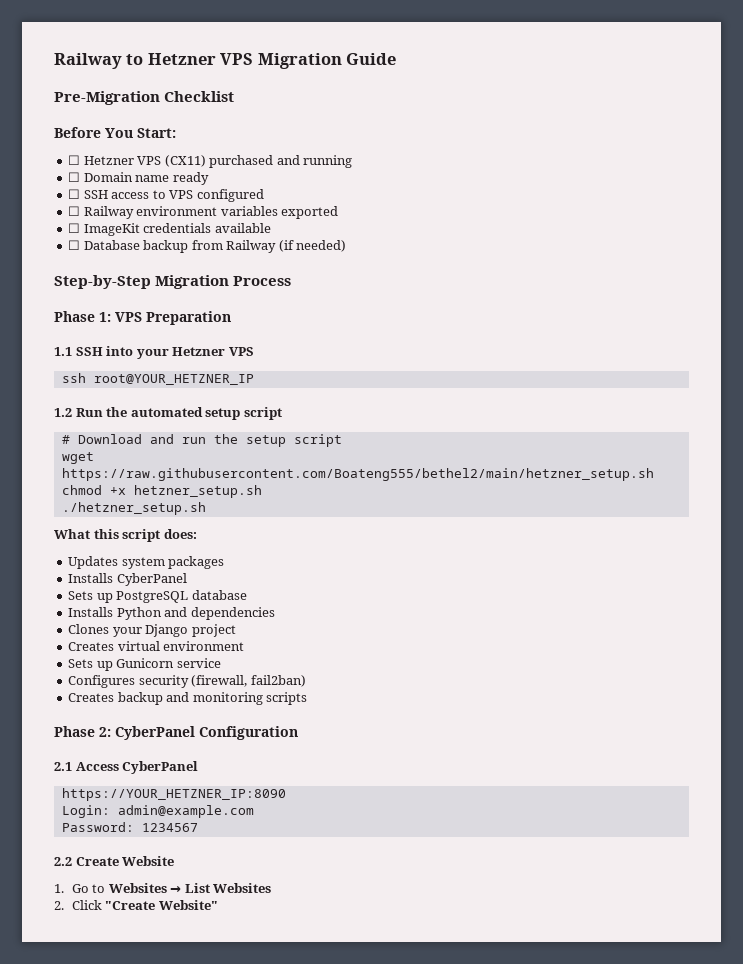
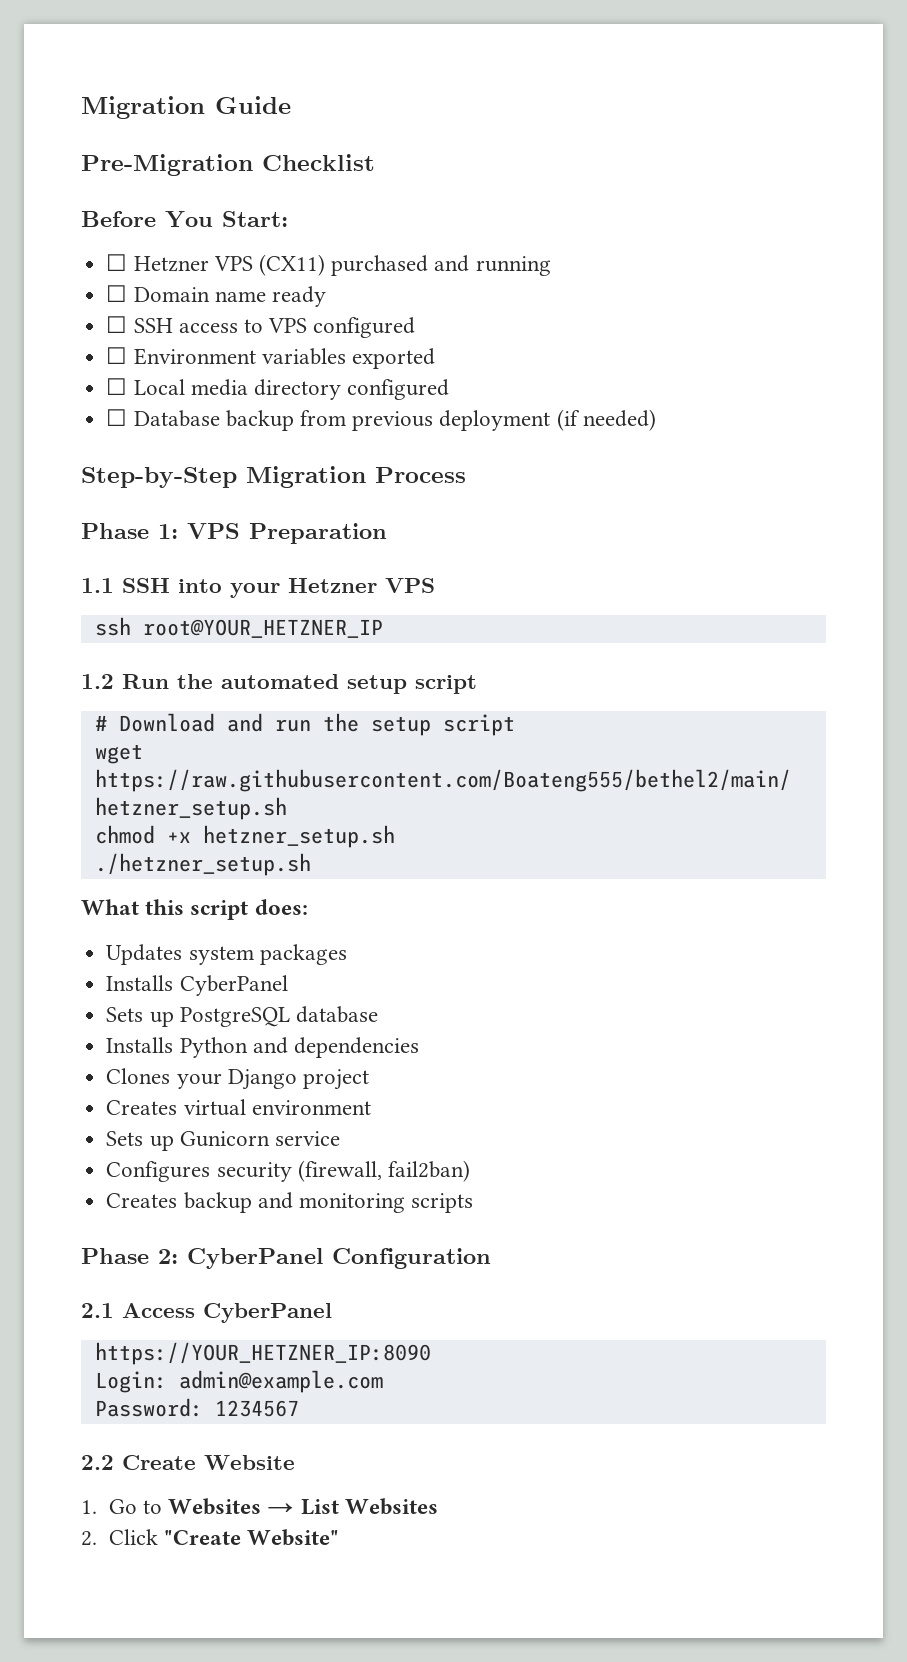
- Railway to Hetzner VPS Migration Guide
+ Migration Guide
- ☐ Railway environment variables exported
+ ☐ Environment variables exported
- ☐ ImageKit credentials available
+ ☐ Local media directory configured
- ☐ Database backup from Railway (if needed)
+ ☐ Database backup from previous deployment (if needed)

